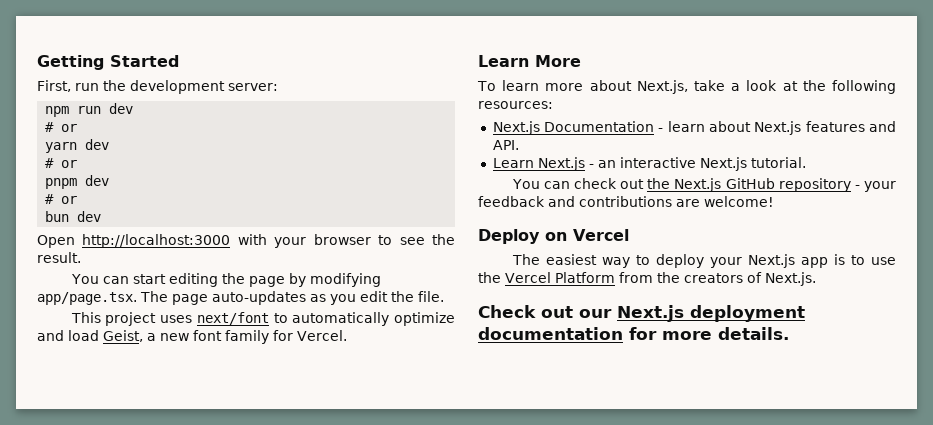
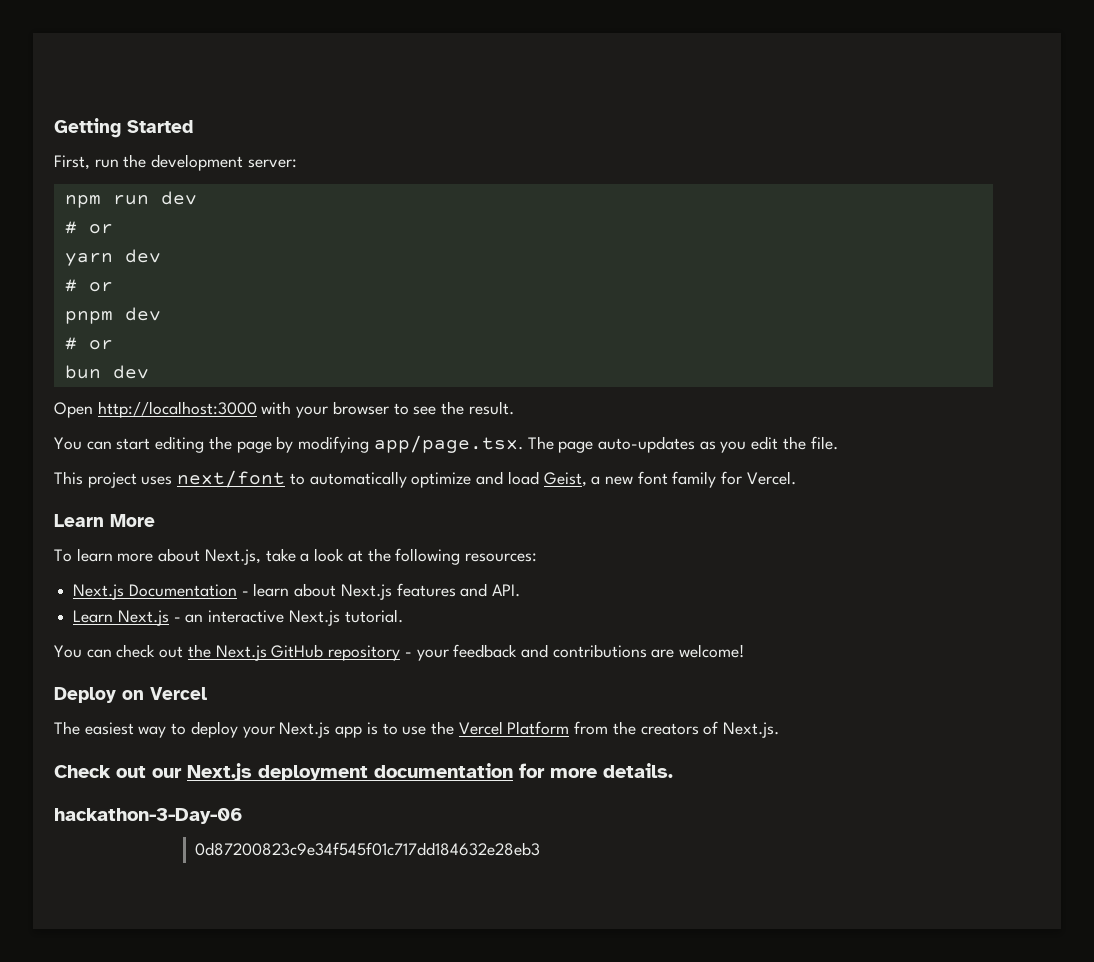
+ hackathon-3-Day-06
+ 0d87200823c9e34f545f01c717dd184632e28eb3

